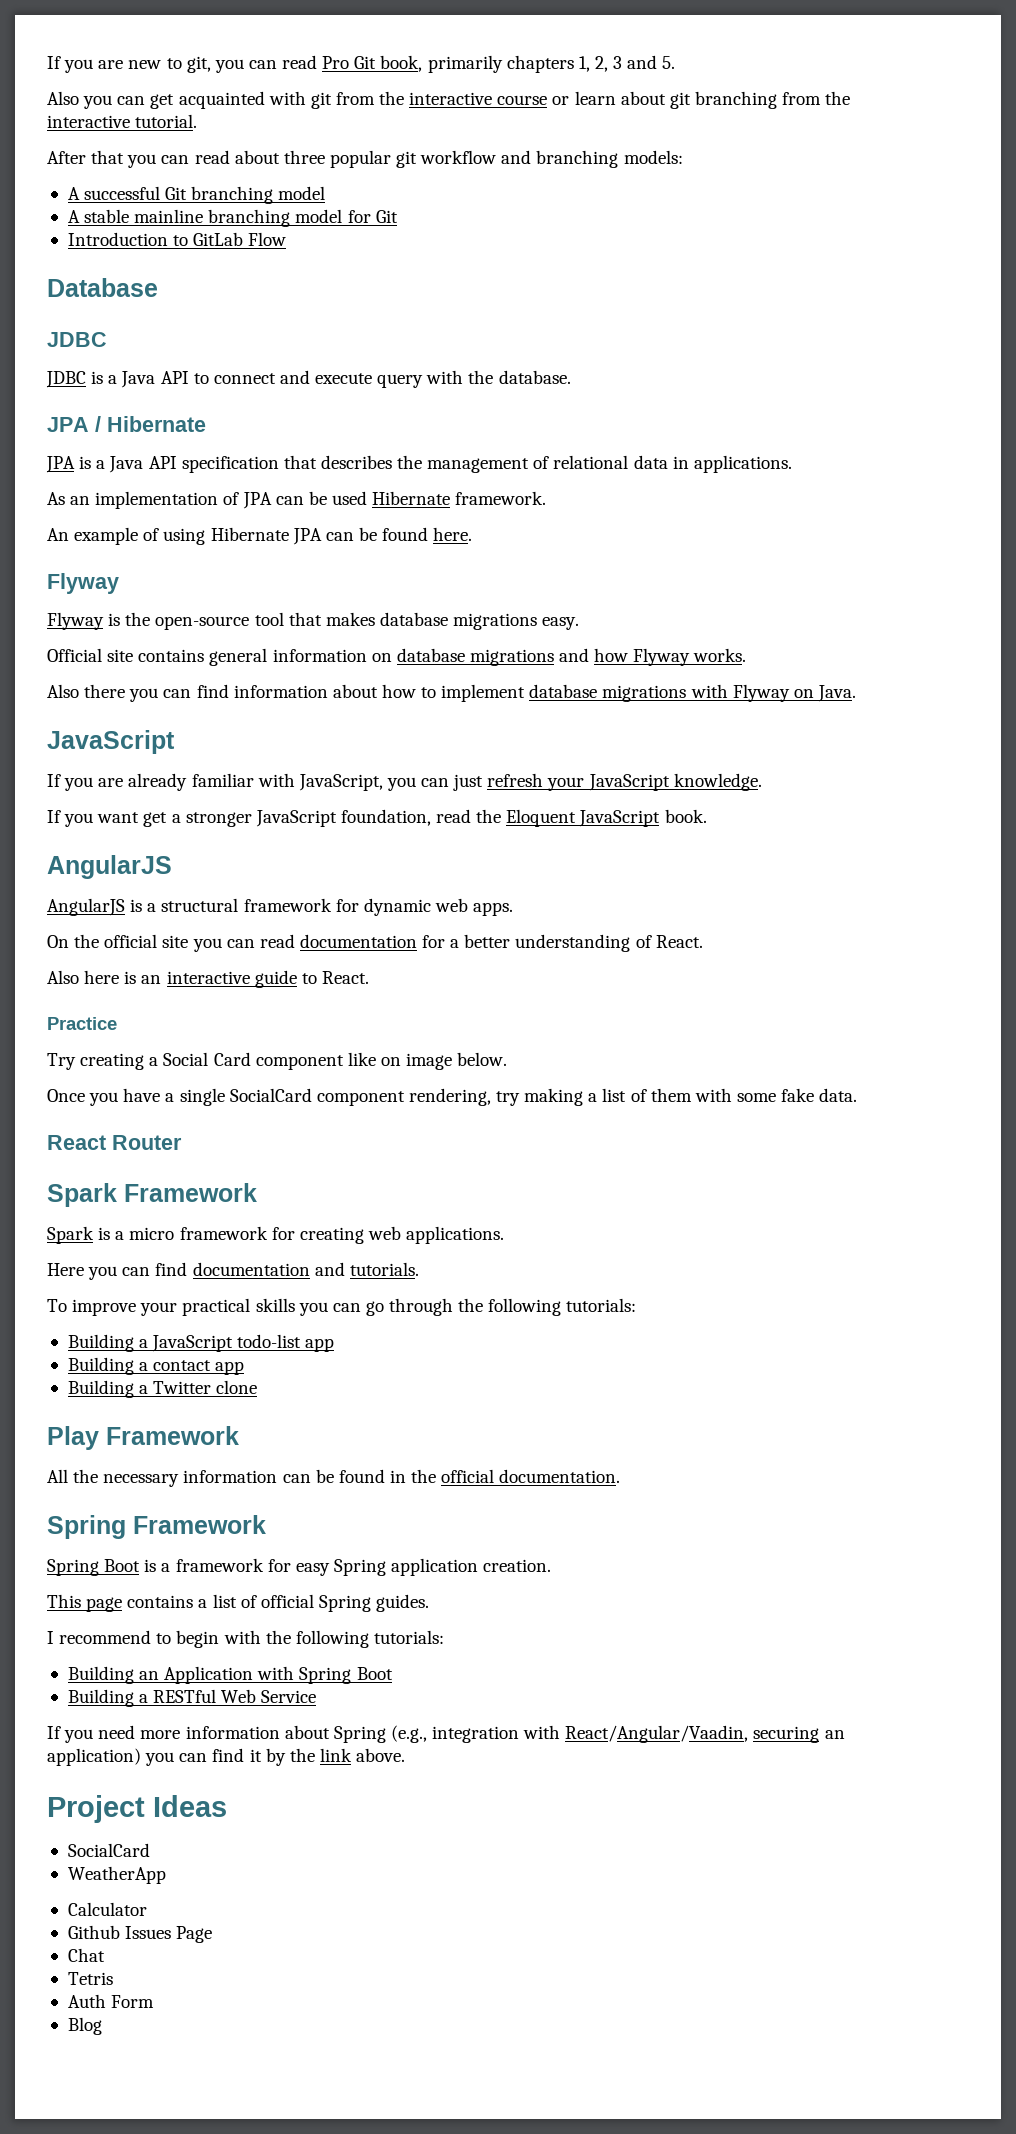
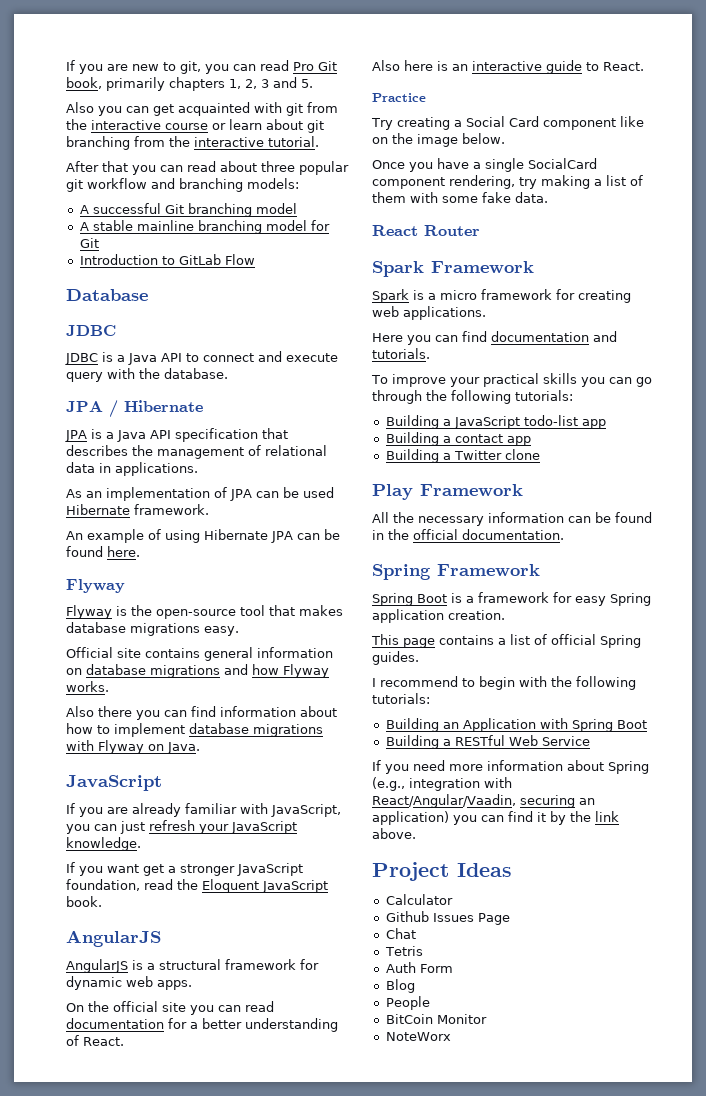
- Try creating a Social Card component like on image below.
+ Try creating a Social Card component like on the image below.
  Project Ideas
- SocialCard
- WeatherApp
+ People
+ BitCoin Monitor
+ NoteWorx

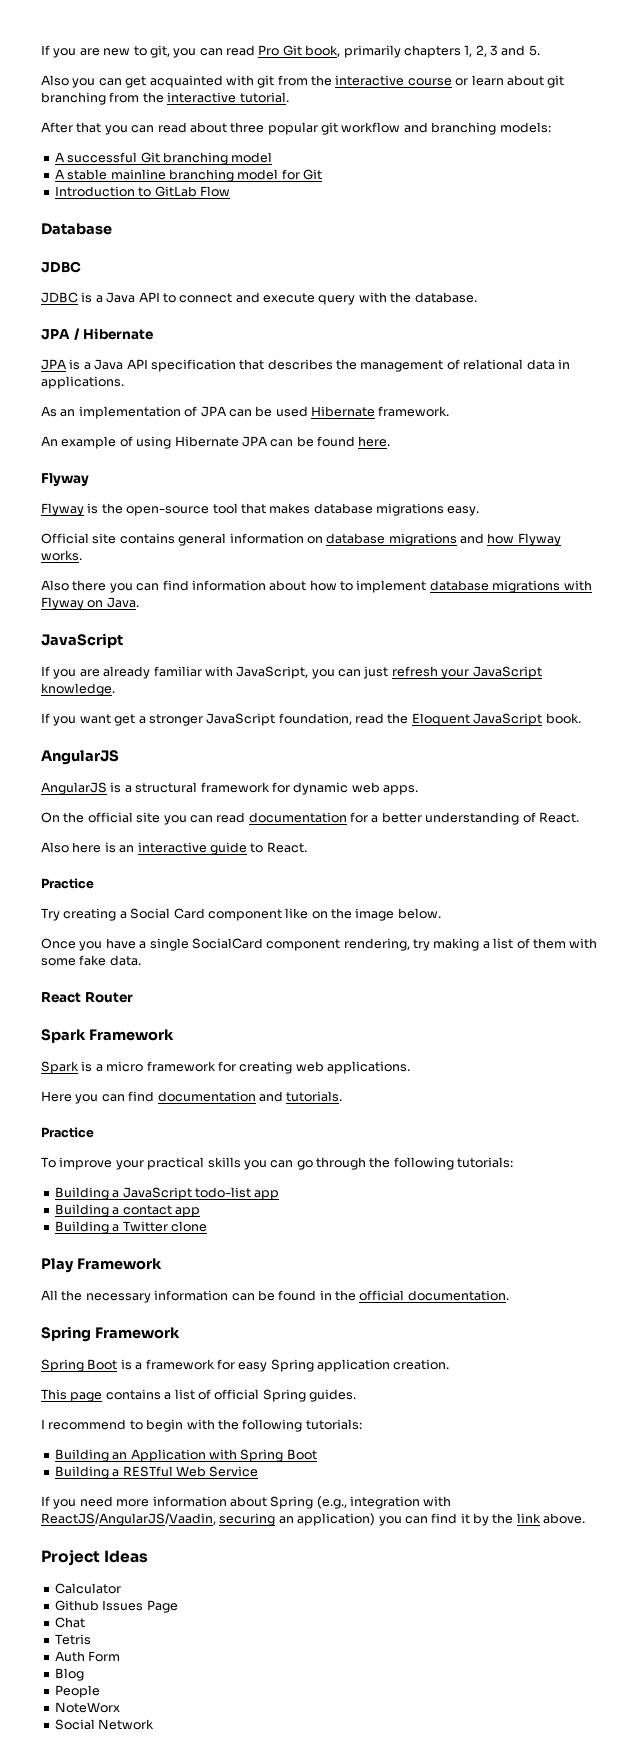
  Here you can find documentation and tutorials.
+ Practice
- If you need more information about Spring (e.g., integration with React/Angular/Vaadin, securing an application) you can find it by the link above.
+ If you need more information about Spring (e.g., integration with ReactJS/AngularJS/Vaadin, securing an application) you can find it by the link above.
- BitCoin Monitor
  NoteWorx
+ Social Network

